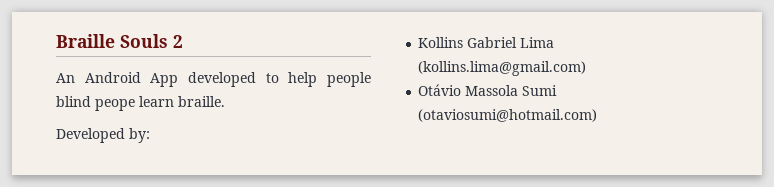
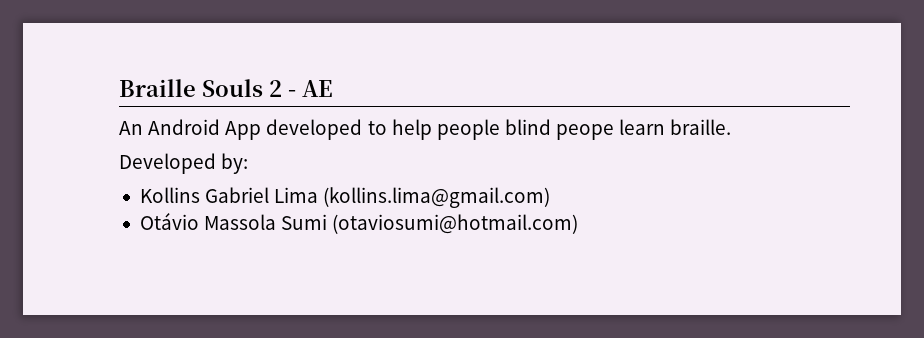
- Braille Souls 2
+ Braille Souls 2 - AE

